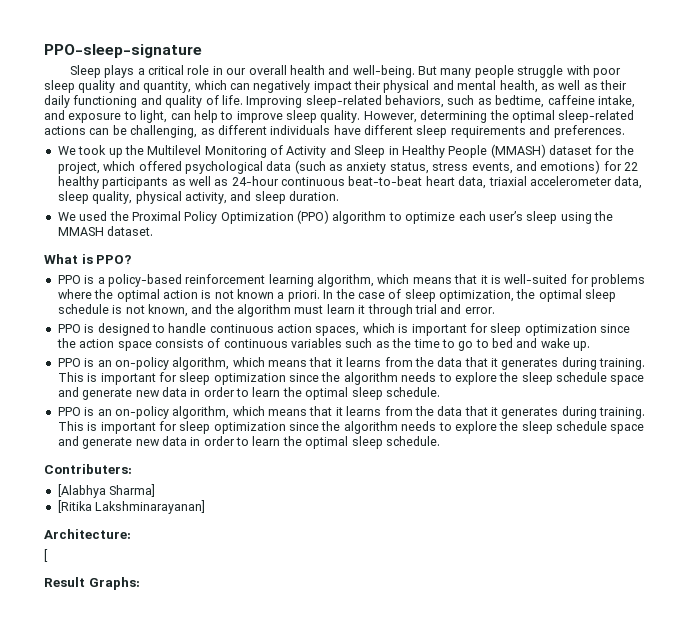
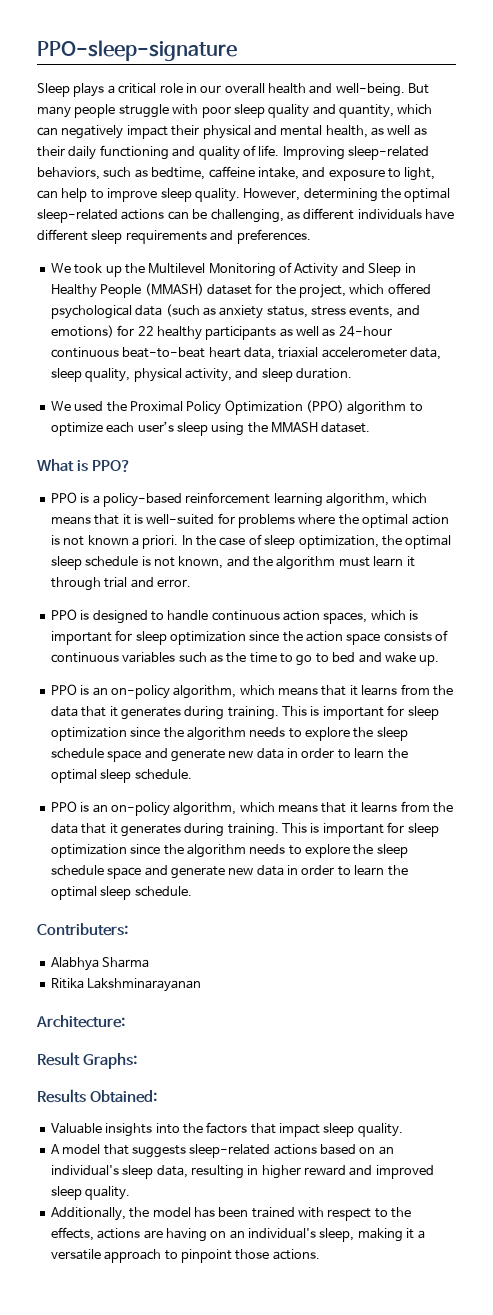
- [Alabhya Sharma]
- [Ritika Lakshminarayanan]
+ Alabhya Sharma
+ Ritika Lakshminarayanan
- [
+ Results Obtained:
+ Valuable insights into the factors that impact sleep quality.
+ A model that suggests sleep-related actions based on an individual's sleep data, resulting in higher reward and improved sleep quality.
+ Additionally, the model has been trained with respect to the effects, actions are having on an individual's sleep, making it a versatile approach to pinpoint those actions.

